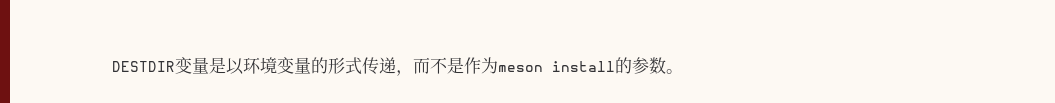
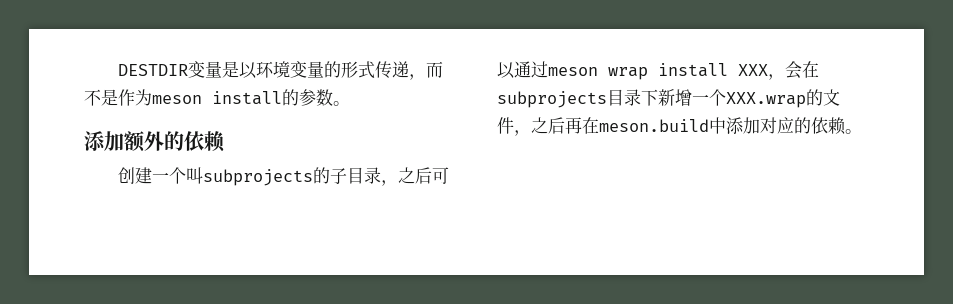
+ 添加额外的依赖
+ 创建一个叫subprojects的子目录，之后可以通过meson wrap install XXX，会在subprojects目录下新增一个XXX.wrap的文件，之后再在meson.build中添加对应的依赖。

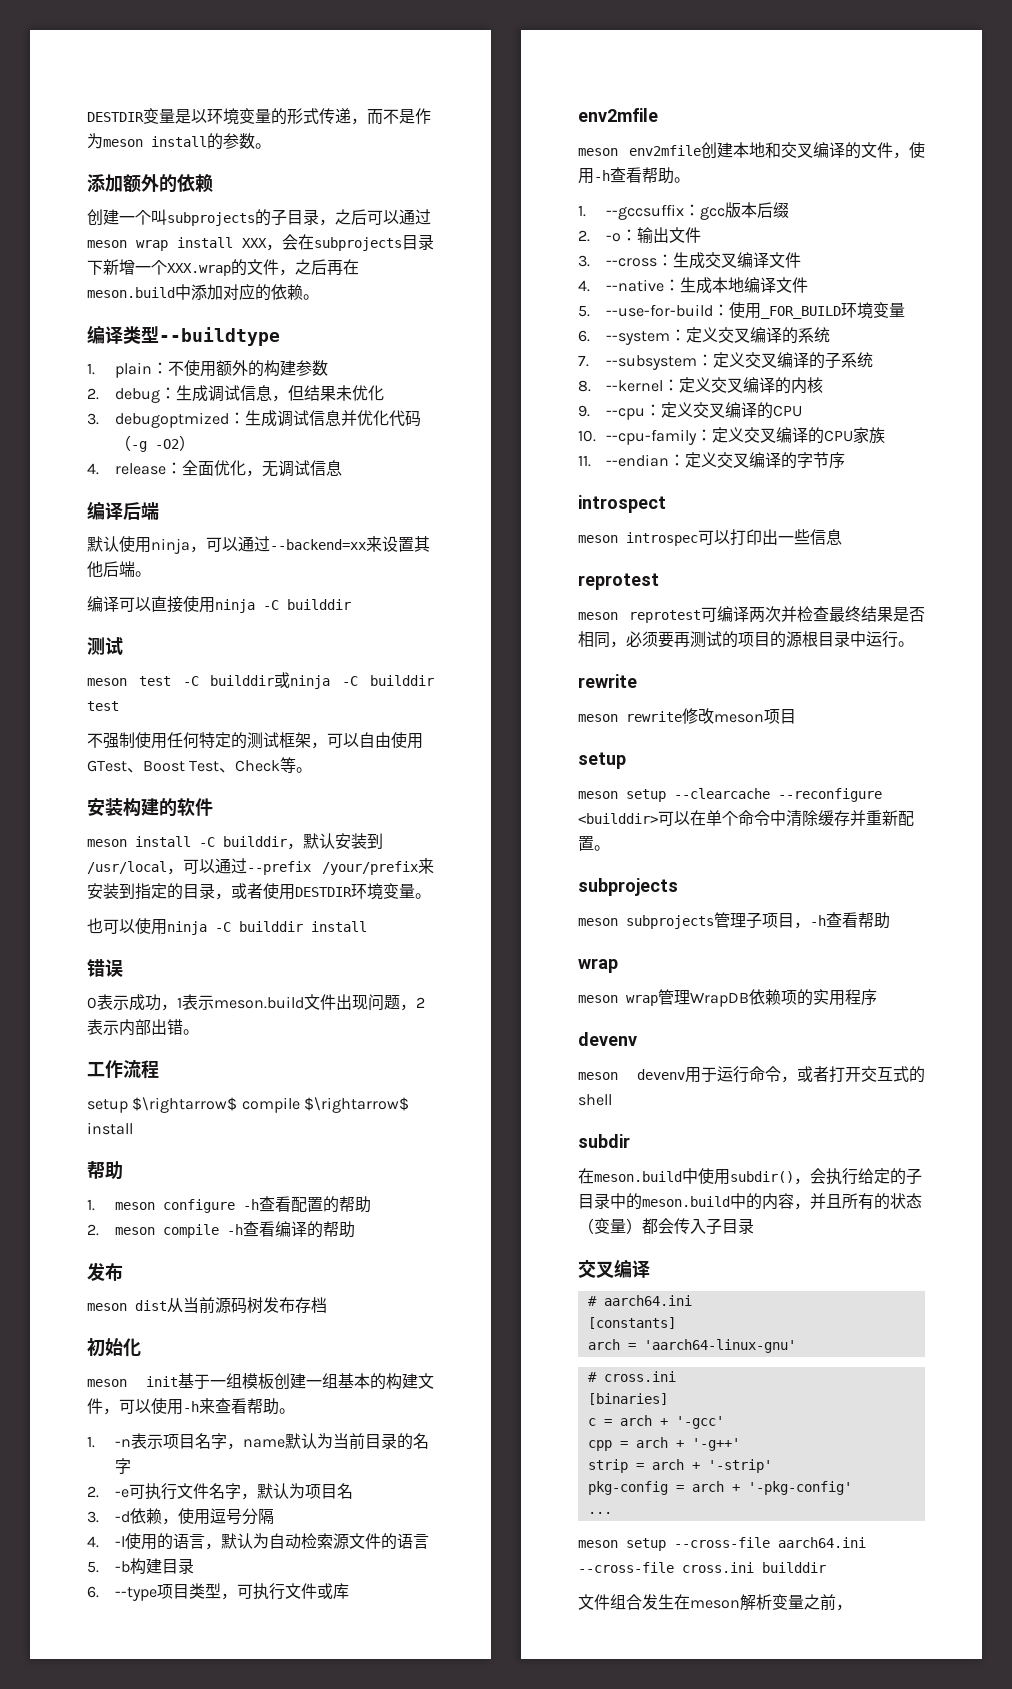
+ 编译类型--buildtype
+ 1. plain：不使用额外的构建参数
+ 2. debug：生成调试信息，但结果未优化
+ 3. debugoptmized：生成调试信息并优化代码（-g -O2）
+ 4. release：全面优化，无调试信息
+ 编译后端
+ 默认使用ninja，可以通过--backend=xx来设置其他后端。
+ 编译可以直接使用ninja -C builddir
+ 测试
+ meson test -C builddir或ninja -C builddir test
+ 不强制使用任何特定的测试框架，可以自由使用GTest、Boost Test、Check等。
+ 安装构建的软件
+ meson install -C builddir，默认安装到/usr/local，可以通过--prefix /your/prefix来安装到指定的目录，或者使用DESTDIR环境变量。
+ 也可以使用ninja -C builddir install
+ 错误
+ 0表示成功，1表示meson.build文件出现问题，2表示内部出错。
+ 工作流程
+ setup $\rightarrow$ compile $\rightarrow$ install
+ 帮助
+ 1. meson configure -h查看配置的帮助
+ 2. meson compile -h查看编译的帮助
+ 发布
+ meson dist从当前源码树发布存档
+ 初始化
+ meson init基于一组模板创建一组基本的构建文件，可以使用-h来查看帮助。
+ 1. -n表示项目名字，name默认为当前目录的名字
+ 2. -e可执行文件名字，默认为项目名
+ 3. -d依赖，使用逗号分隔
+ 4. -l使用的语言，默认为自动检索源文件的语言
+ 5. -b构建目录
+ 6. --type项目类型，可执行文件或库
+ env2mfile
+ meson env2mfile创建本地和交叉编译的文件，使用-h查看帮助。
+ 1. --gccsuffix：gcc版本后缀
+ 2. -o：输出文件
+ 3. --cross：生成交叉编译文件
+ 4. --native：生成本地编译文件
+ 5. --use-for-build：使用_FOR_BUILD环境变量
+ 6. --system：定义交叉编译的系统
+ 7. --subsystem：定义交叉编译的子系统
+ 8. --kernel：定义交叉编译的内核
+ 9. --cpu：定义交叉编译的CPU
+ 10. --cpu-family：定义交叉编译的CPU家族
+ 11. --endian：定义交叉编译的字节序
+ introspect
+ meson introspec可以打印出一些信息
+ reprotest
+ meson reprotest可编译两次并检查最终结果是否相同，必须要再测试的项目的源根目录中运行。
+ rewrite
+ meson rewrite修改meson项目
+ setup
+ meson setup --clearcache --reconfigure <builddir>可以在单个命令中清除缓存并重新配置。
+ subprojects
+ meson subprojects管理子项目，-h查看帮助
+ wrap
+ meson wrap管理WrapDB依赖项的实用程序
+ devenv
+ meson devenv用于运行命令，或者打开交互式的shell
+ subdir
+ 在meson.build中使用subdir()，会执行给定的子目录中的meson.build中的内容，并且所有的状态（变量）都会传入子目录
+ 交叉编译
+ # aarch64.ini
+ [constants]
+ arch = 'aarch64-linux-gnu'
+ # cross.ini
+ [binaries]
+ c = arch + '-gcc'
+ cpp = arch + '-g++'
+ strip = arch + '-strip'
+ pkg-config = arch + '-pkg-config'
+ ...
+ meson setup --cross-file aarch64.ini --cross-file cross.ini builddir
+ 文件组合发生在meson解析变量之前，

